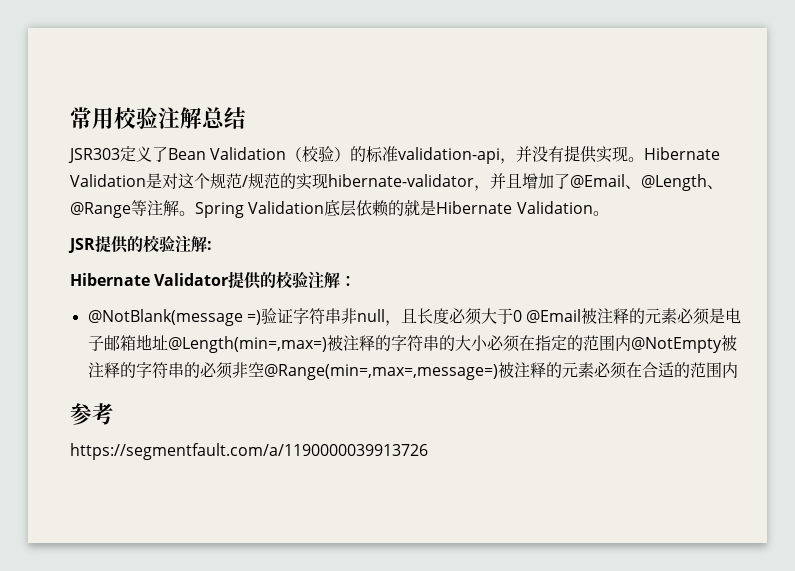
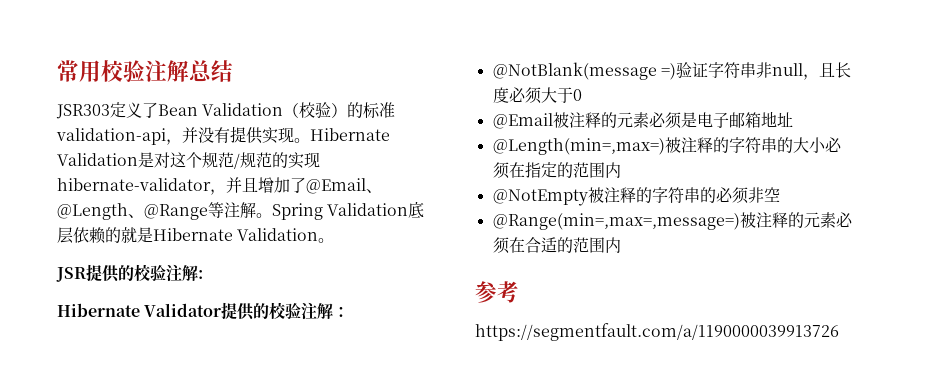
- @NotBlank(message =)验证字符串非null，且长度必须大于0 @Email被注释的元素必须是电子邮箱地址@Length(min=,max=)被注释的字符串的大小必须在指定的范围内@NotEmpty被注释的字符串的必须非空@Range(min=,max=,message=)被注释的元素必须在合适的范围内
+ @NotBlank(message =)验证字符串非null，且长度必须大于0
+ @Email被注释的元素必须是电子邮箱地址
+ @Length(min=,max=)被注释的字符串的大小必须在指定的范围内
+ @NotEmpty被注释的字符串的必须非空
+ @Range(min=,max=,message=)被注释的元素必须在合适的范围内

